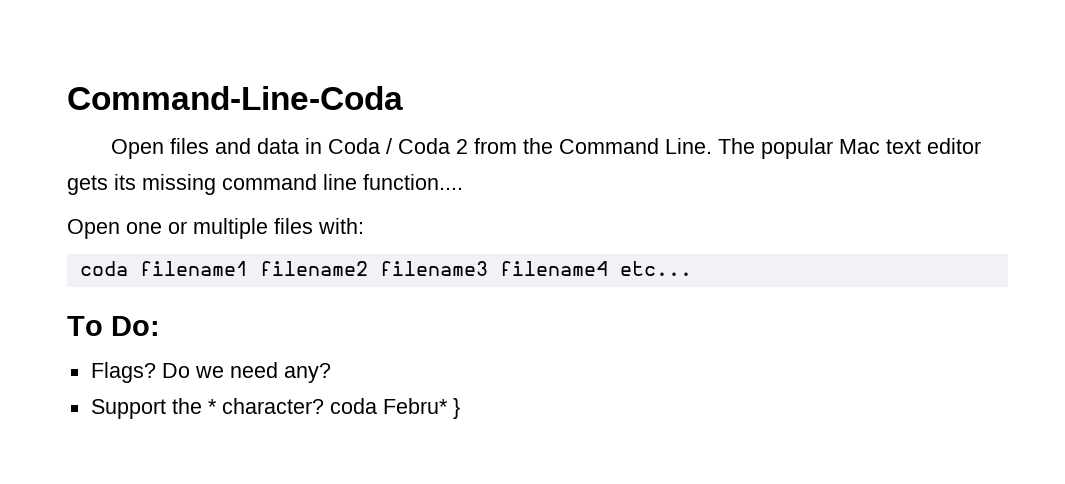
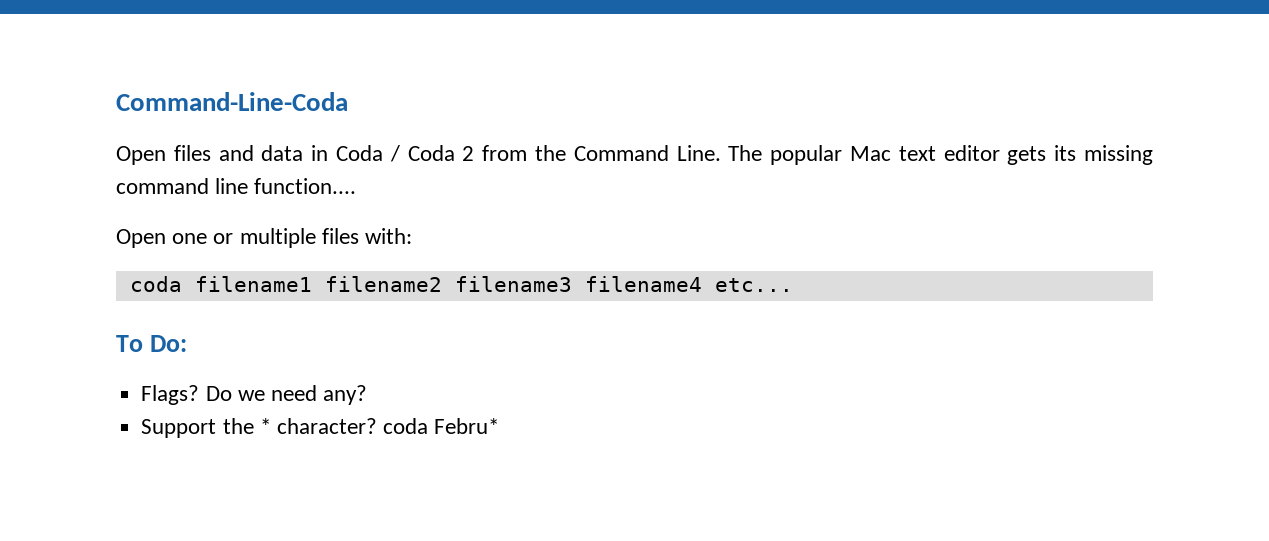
- Support the * character? coda Febru* }
+ Support the * character? coda Febru*

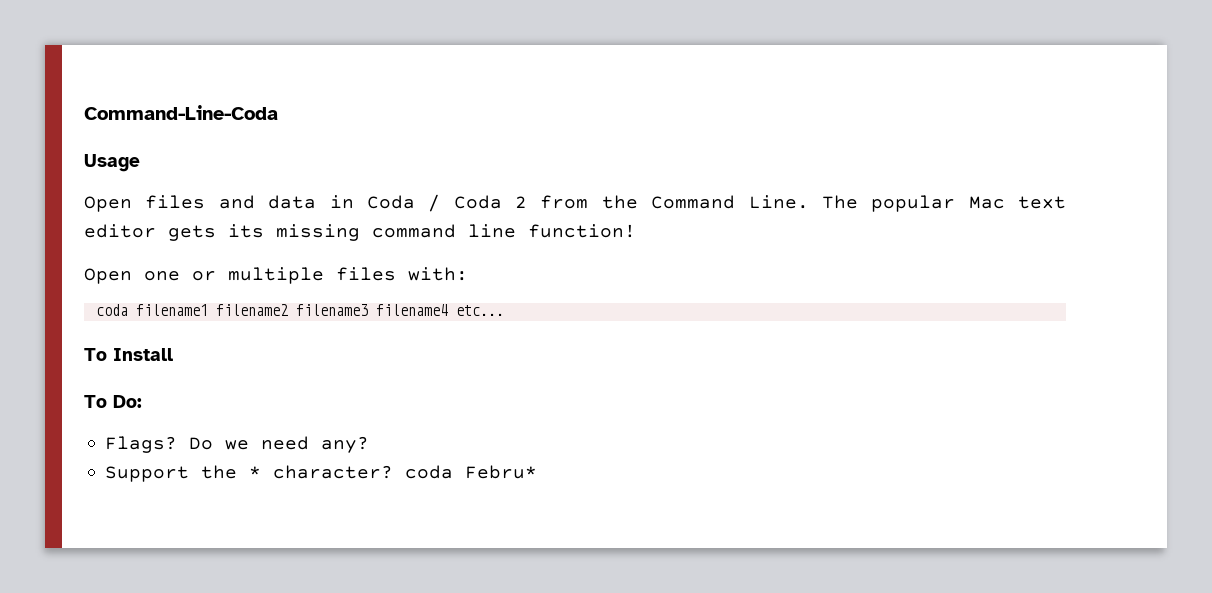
+ Usage
- The popular Mac text editor gets its missing command line function....
+ The popular Mac text editor gets its missing command line function!
+ To Install

